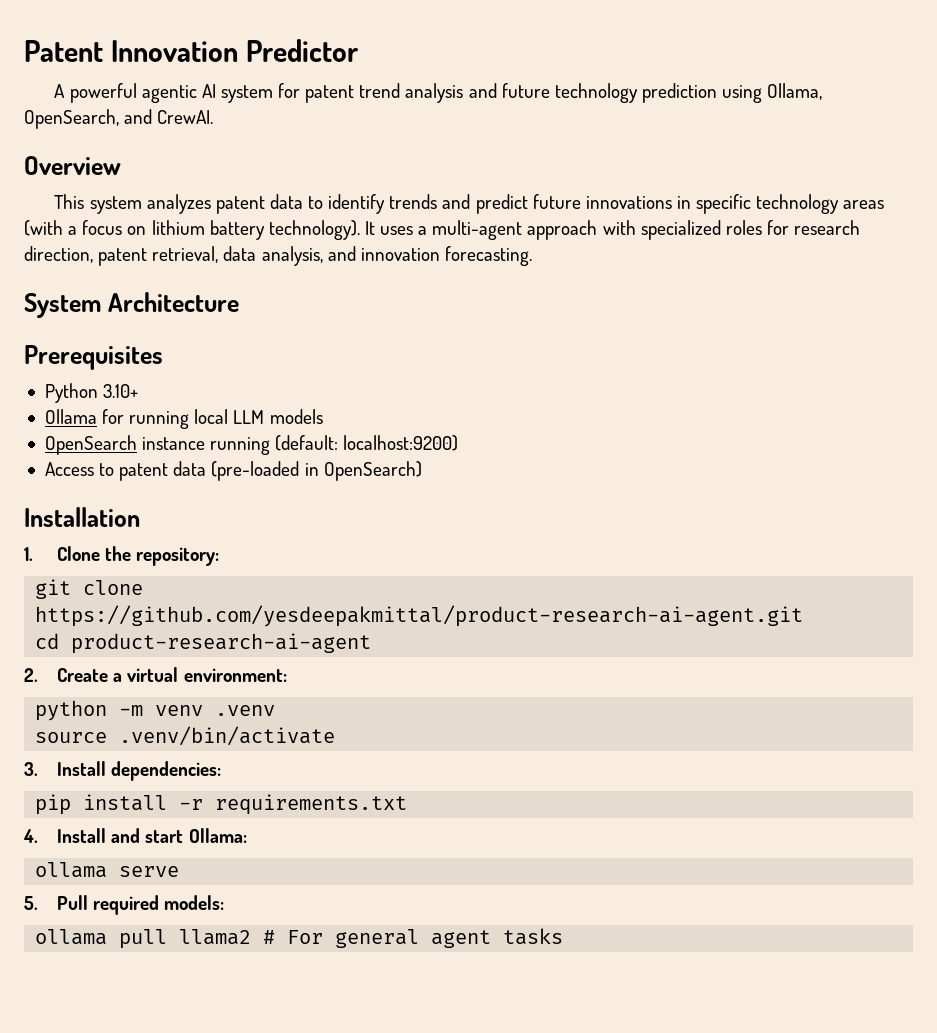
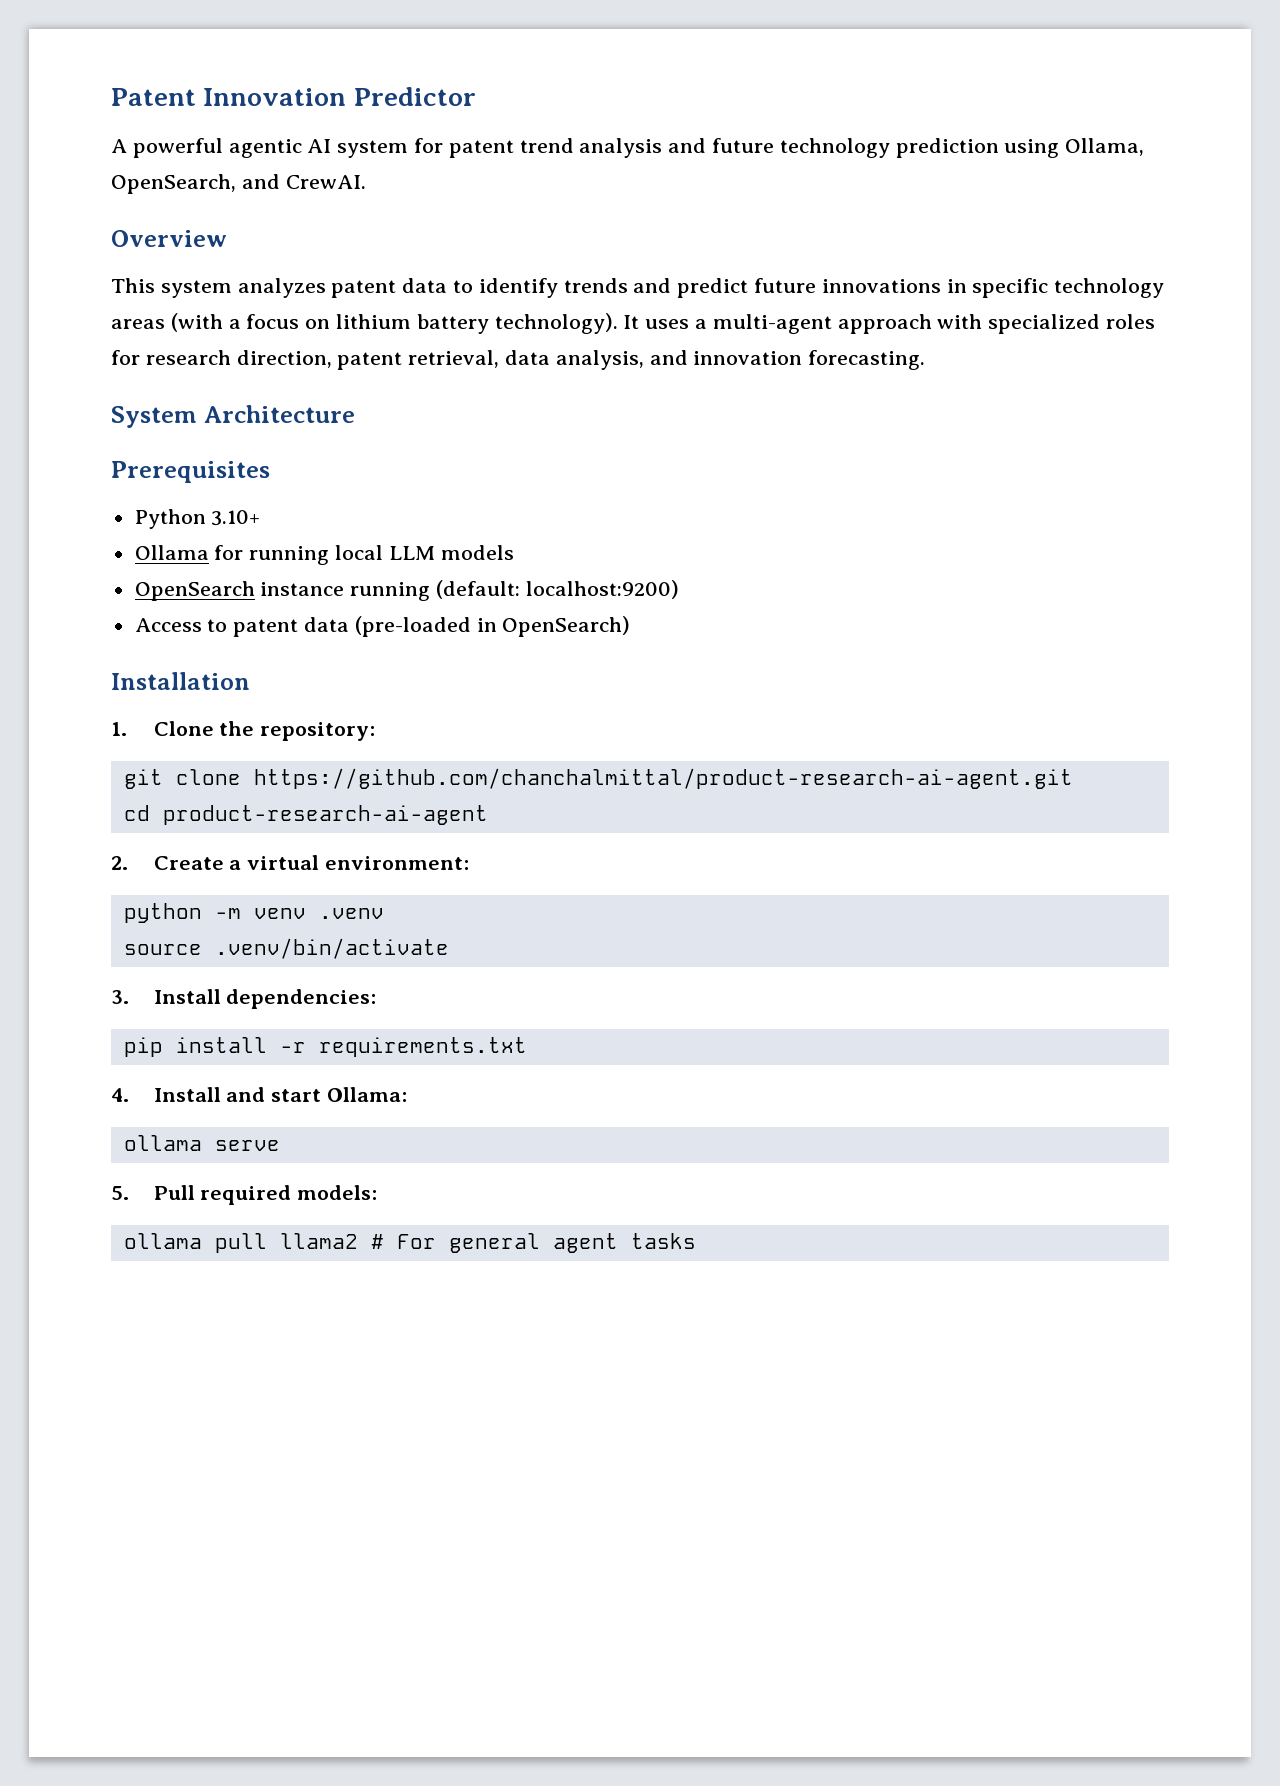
- git clone https://github.com/yesdeepakmittal/product-research-ai-agent.git
+ git clone https://github.com/chanchalmittal/product-research-ai-agent.git

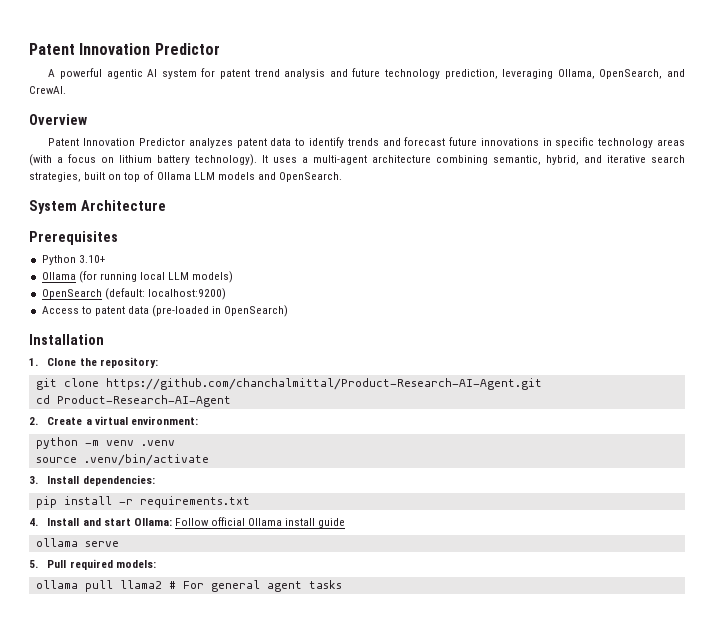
- A powerful agentic AI system for patent trend analysis and future technology prediction using Ollama, OpenSearch, and CrewAI.
+ A powerful agentic AI system for patent trend analysis and future technology prediction, leveraging Ollama, OpenSearch, and CrewAI.
- This system analyzes patent data to identify trends and predict future innovations in specific technology areas (with a focus on lithium battery technology).
+ Patent Innovation Predictor analyzes patent data to identify trends and forecast future innovations in specific technology areas (with a focus on lithium battery technology).
- It uses a multi-agent approach with specialized roles for research direction, patent retrieval, data analysis, and innovation forecasting.
+ It uses a multi-agent architecture combining semantic, hybrid, and iterative search strategies, built on top of Ollama LLM models and OpenSearch.
- Ollama for running local LLM models
+ Ollama (for running local LLM models)
- OpenSearch instance running (default: localhost:9200)
+ OpenSearch (default: localhost:9200)
- git clone https://github.com/chanchalmittal/product-research-ai-agent.git
+ git clone https://github.com/chanchalmittal/Product-Research-AI-Agent.git
- cd product-research-ai-agent
+ cd Product-Research-AI-Agent
- 4. Install and start Ollama:
+ 4. Install and start Ollama: Follow official Ollama install guide

